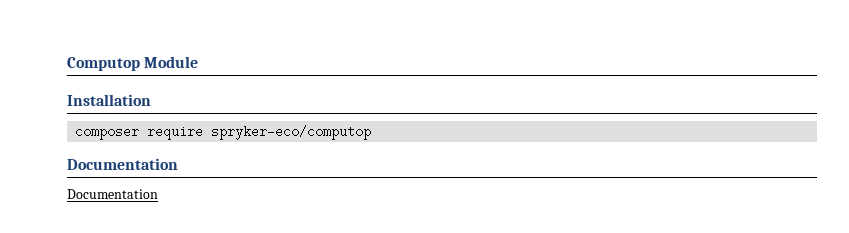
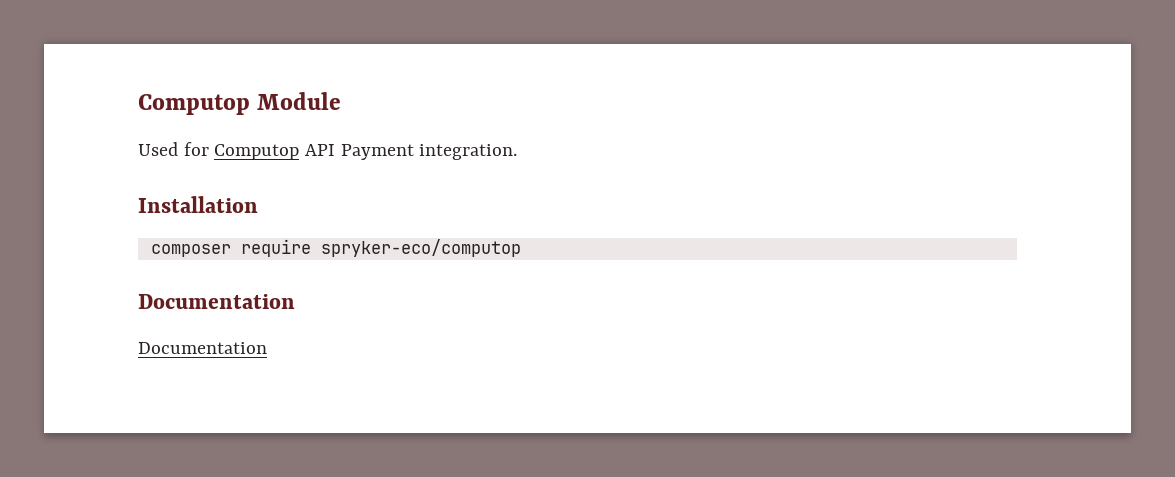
+ Used for Computop API Payment integration.

